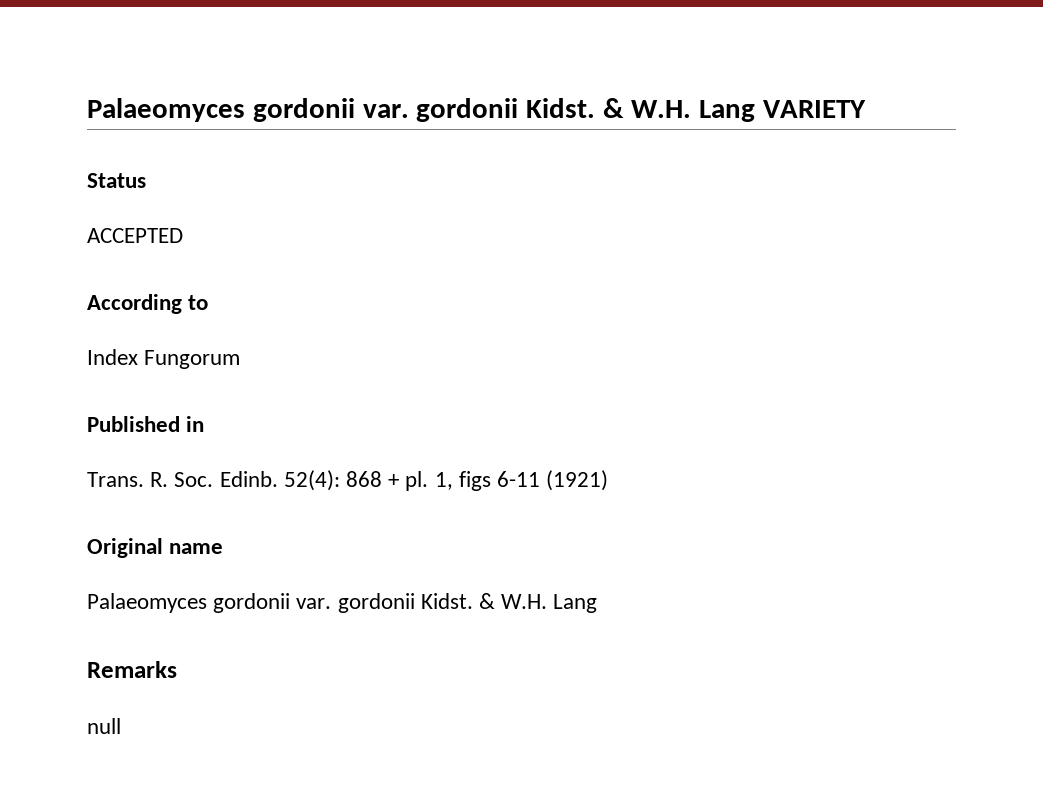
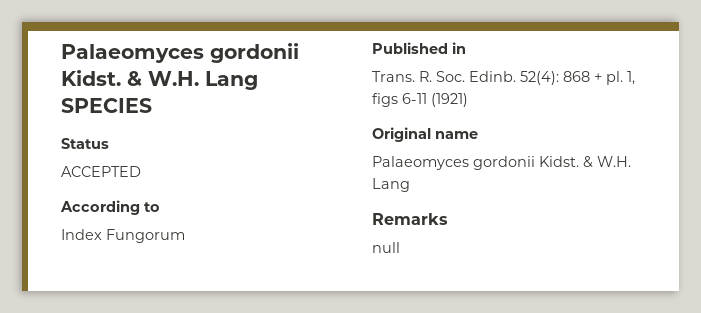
- Palaeomyces gordonii var. gordonii Kidst. & W.H. Lang VARIETY
+ Palaeomyces gordonii Kidst. & W.H. Lang SPECIES
  Original name
- Palaeomyces gordonii var. gordonii Kidst.
+ Palaeomyces gordonii Kidst.

